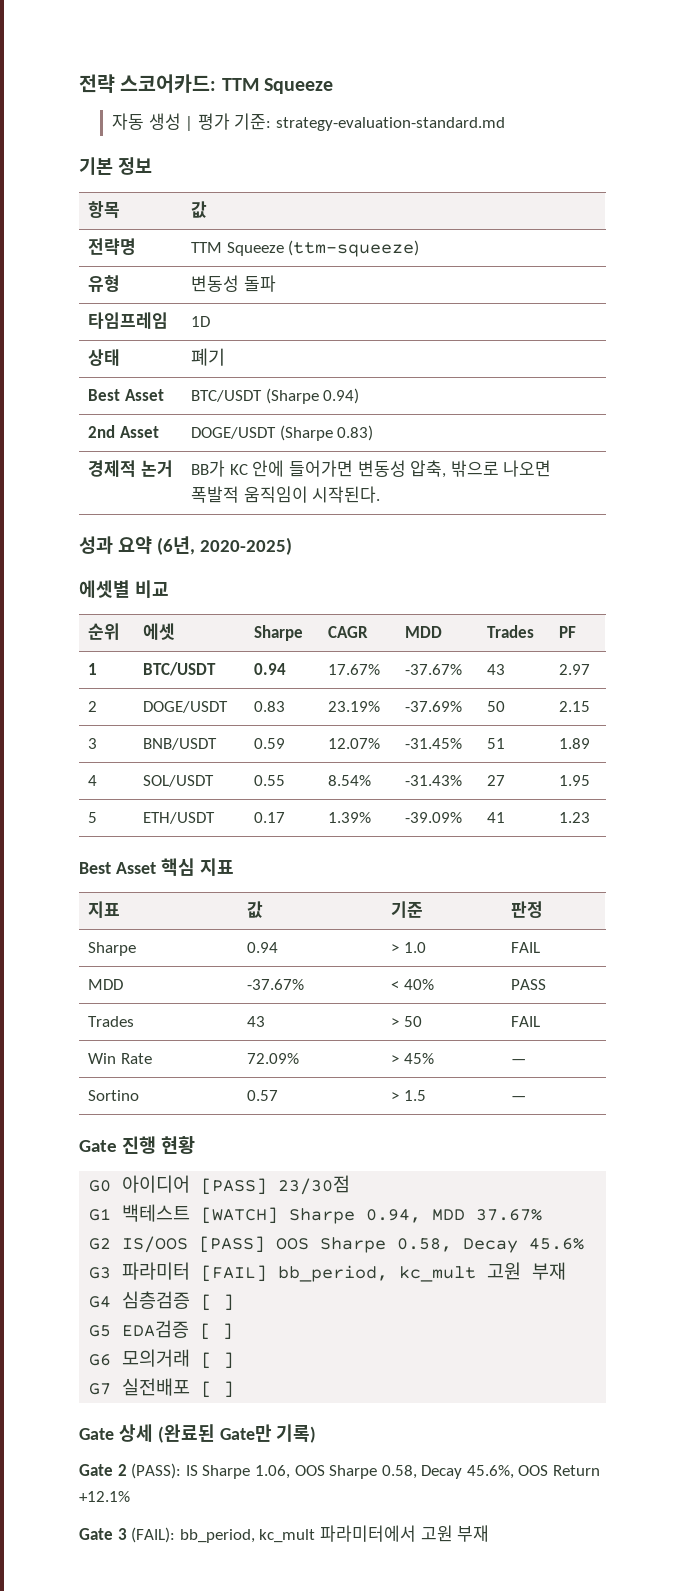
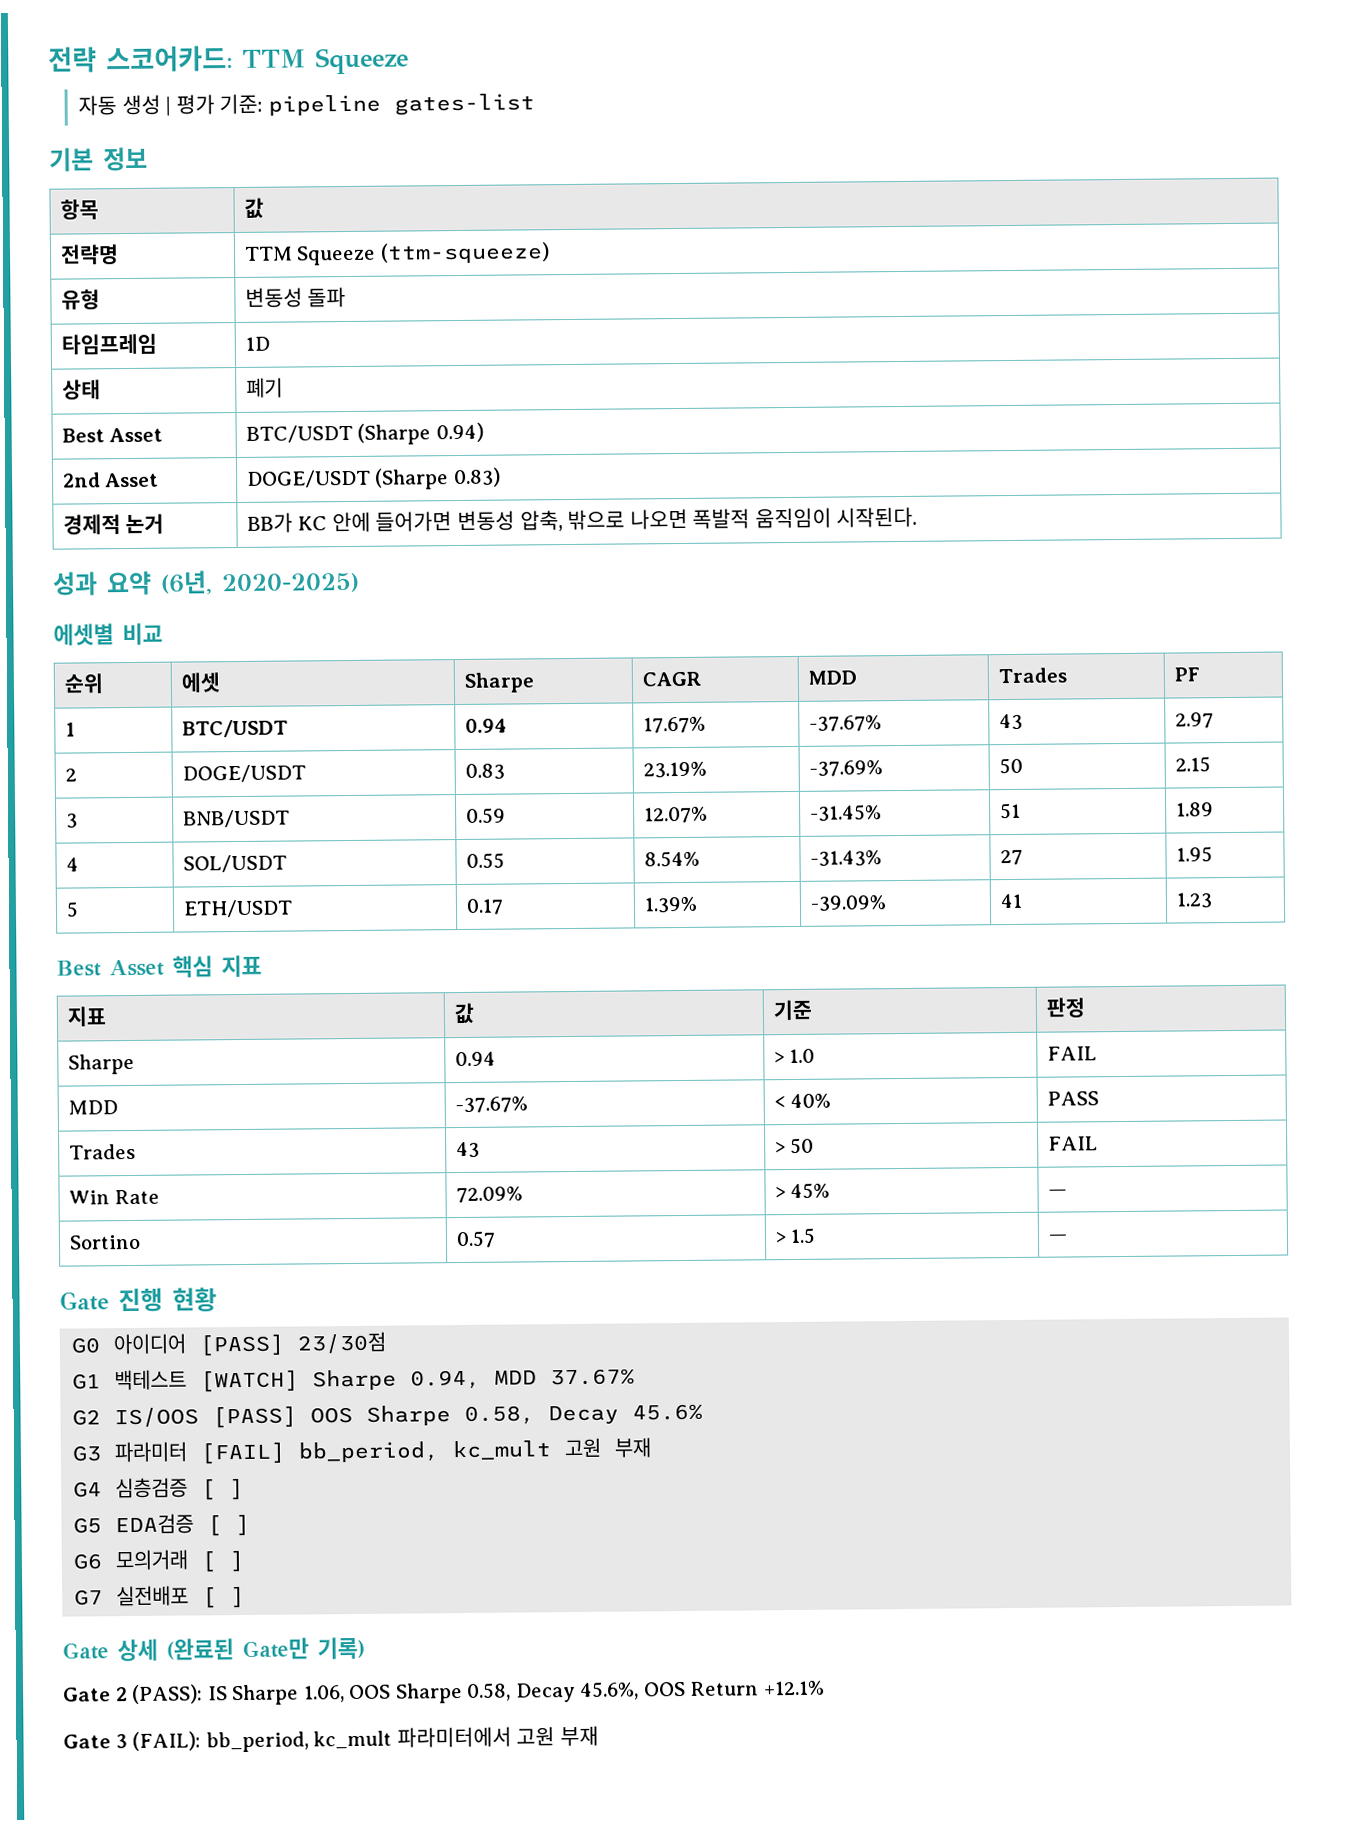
- 자동 생성 | 평가 기준: strategy-evaluation-standard.md
+ 자동 생성 | 평가 기준: pipeline gates-list

